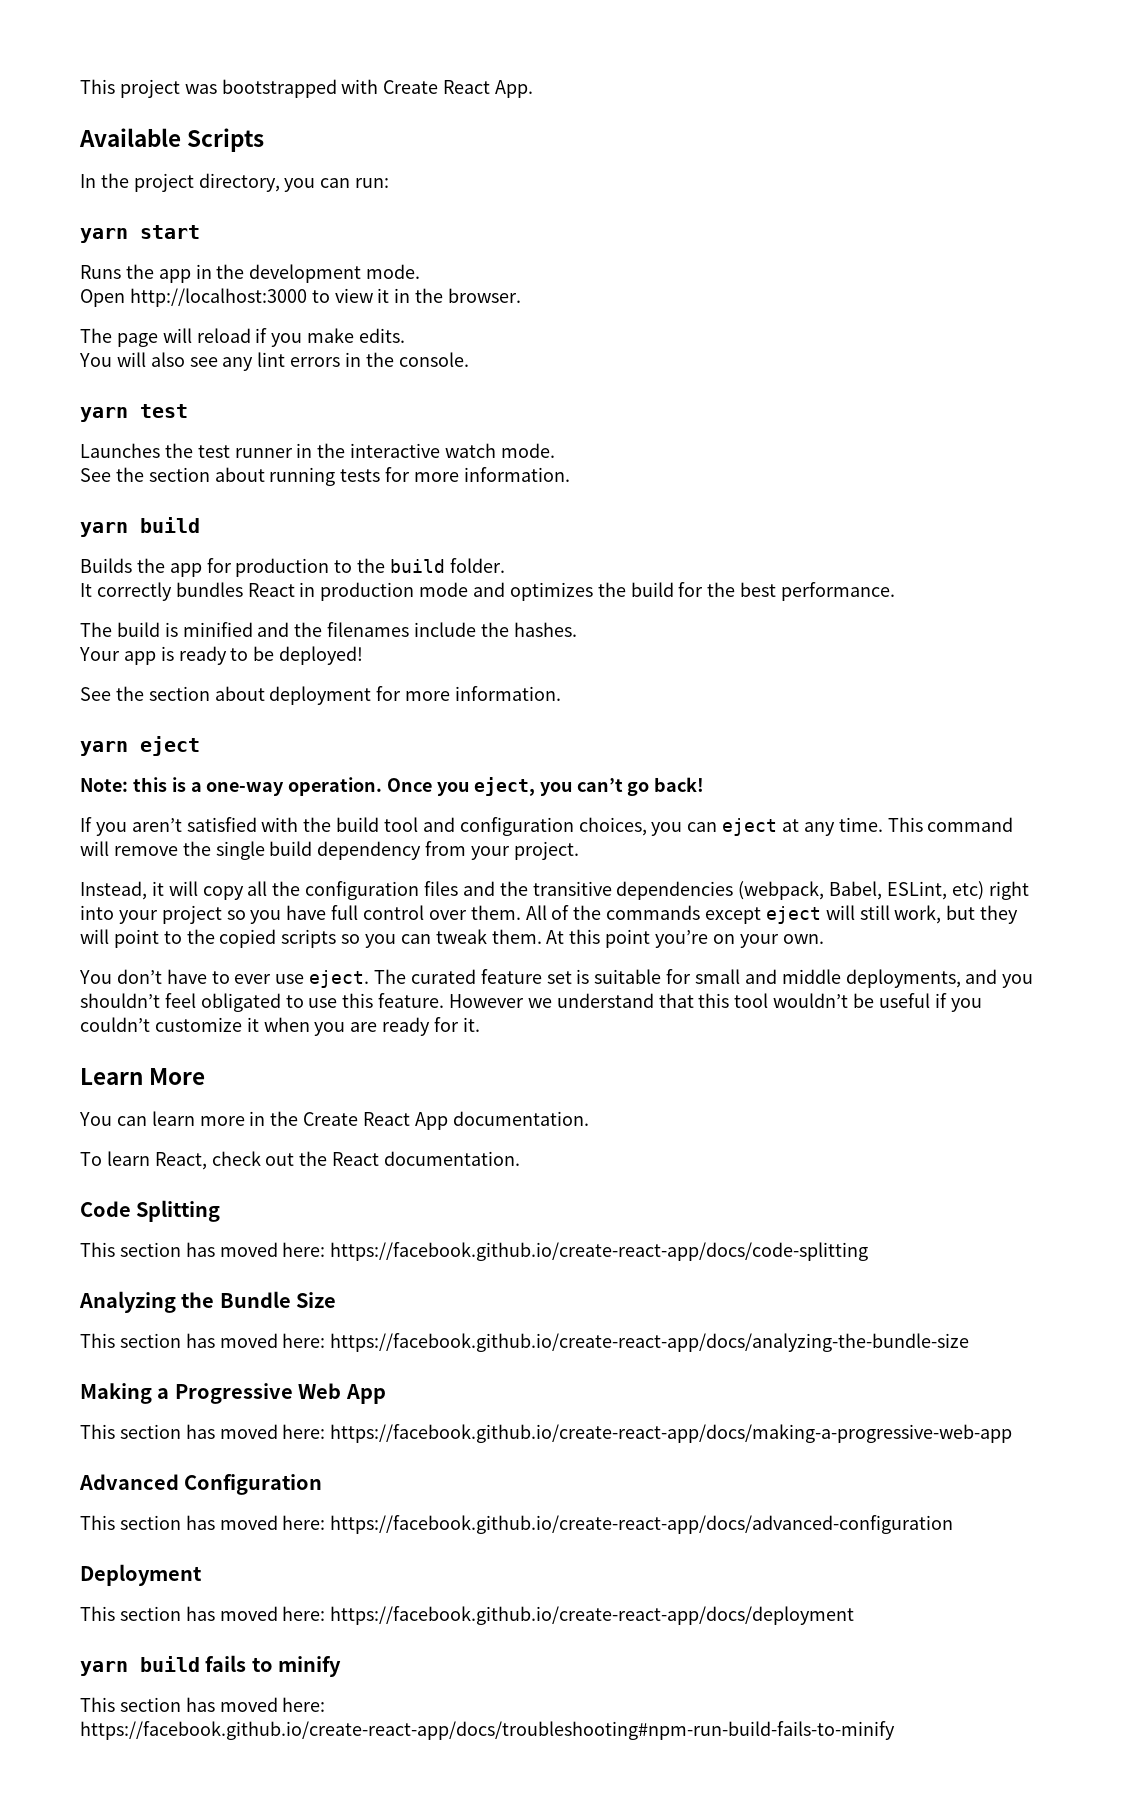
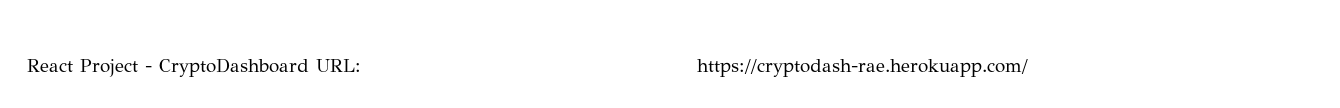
- This project was bootstrapped with Create React App.
- Available Scripts
- In the project directory, you can run:
- yarn start
- Runs the app in the development mode.
- Open http://localhost:3000 to view it in the browser.
- The page will reload if you make edits.
- You will also see any lint errors in the console.
- yarn test
- Launches the test runner in the interactive watch mode.
- See the section about running tests for more information.
- yarn build
- Builds the app for production to the build folder.
- It correctly bundles React in production mode and optimizes the build for the best performance.
- The build is minified and the filenames include the hashes.
- Your app is ready to be deployed!
- See the section about deployment for more information.
- yarn eject
- Note: this is a one-way operation. Once you eject, you can’t go back!
- If you aren’t satisfied with the build tool and configuration choices, you can eject at any time. This command will remove the single build dependency from your project.
- Instead, it will copy all the configuration files and the transitive dependencies (webpack, Babel, ESLint, etc) right into your project so you have full control over them. All of the commands except eject will still work, but they will point to the copied scripts so you can tweak them. At this point you’re on your own.
- You don’t have to ever use eject. The curated feature set is suitable for small and middle deployments, and you shouldn’t feel obligated to use this feature. However we understand that this tool wouldn’t be useful if you couldn’t customize it when you are ready for it.
- Learn More
- You can learn more in the Create React App documentation.
- To learn React, check out the React documentation.
- Code Splitting
- This section has moved here: https://facebook.github.io/create-react-app/docs/code-splitting
- Analyzing the Bundle Size
- This section has moved here: https://facebook.github.io/create-react-app/docs/analyzing-the-bundle-size
- Making a Progressive Web App
- This section has moved here: https://facebook.github.io/create-react-app/docs/making-a-progressive-web-app
- Advanced Configuration
- This section has moved here: https://facebook.github.io/create-react-app/docs/advanced-configuration
- Deployment
- This section has moved here: https://facebook.github.io/create-react-app/docs/deployment
- yarn build fails to minify
- This section has moved here: https://facebook.github.io/create-react-app/docs/troubleshooting#npm-run-build-fails-to-minify
+ React Project - CryptoDashboard URL: https://cryptodash-rae.herokuapp.com/

